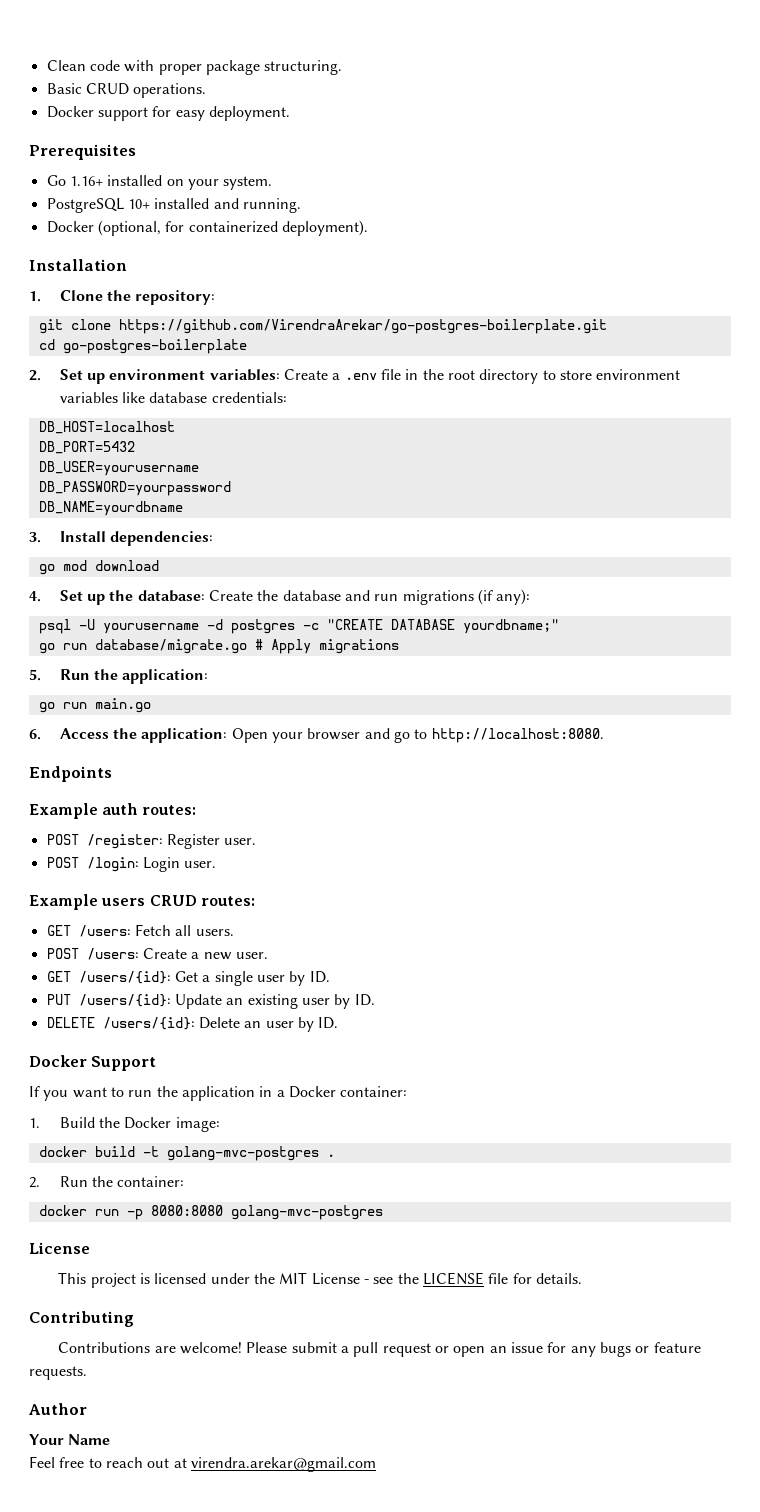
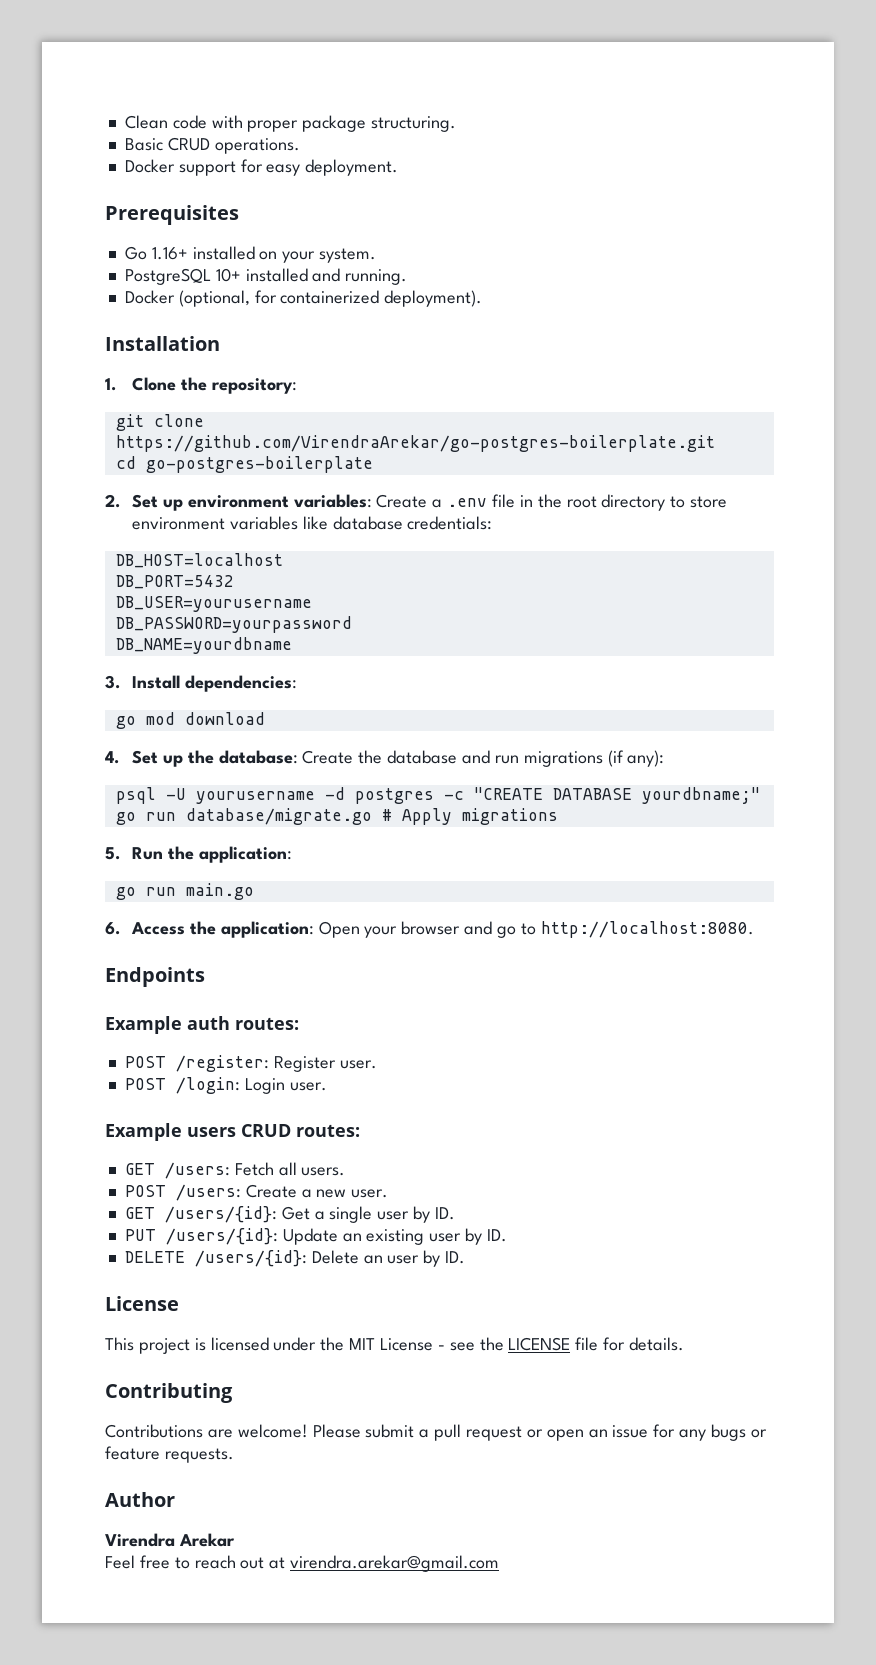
- Docker Support
- If you want to run the application in a Docker container:
- 1. Build the Docker image:
- docker build -t golang-mvc-postgres .
- 2. Run the container:
- docker run -p 8080:8080 golang-mvc-postgres
- Your Name
+ Virendra Arekar

